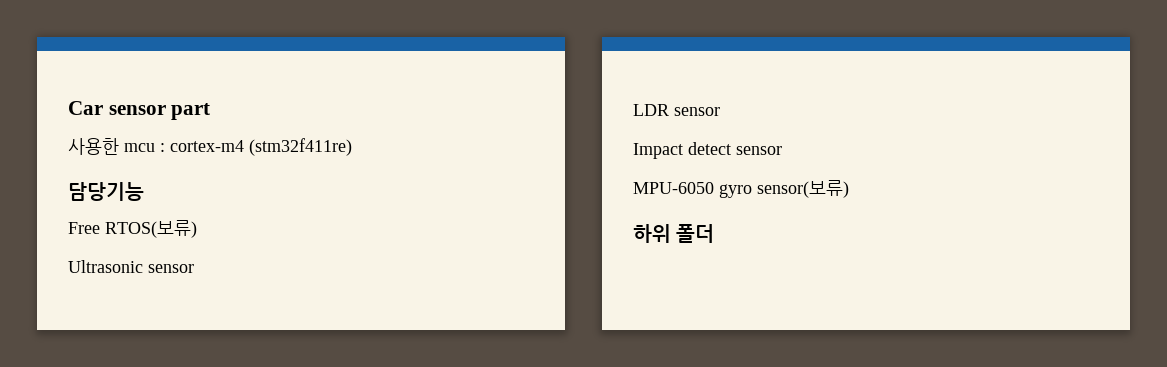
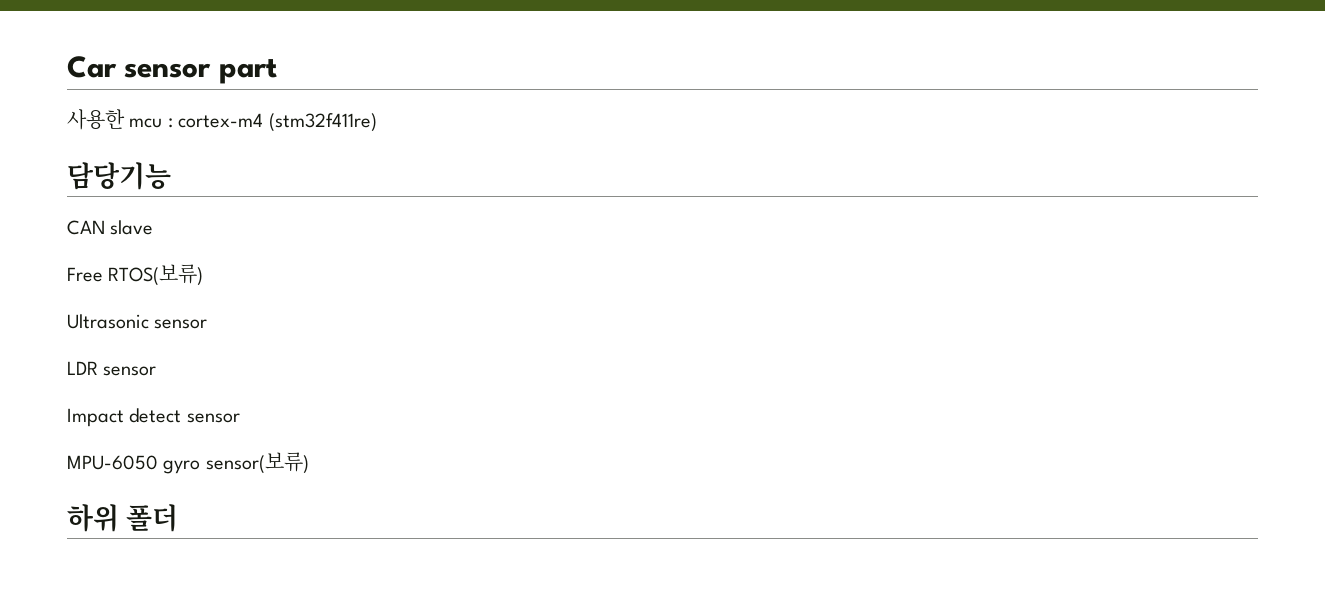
+ CAN slave

